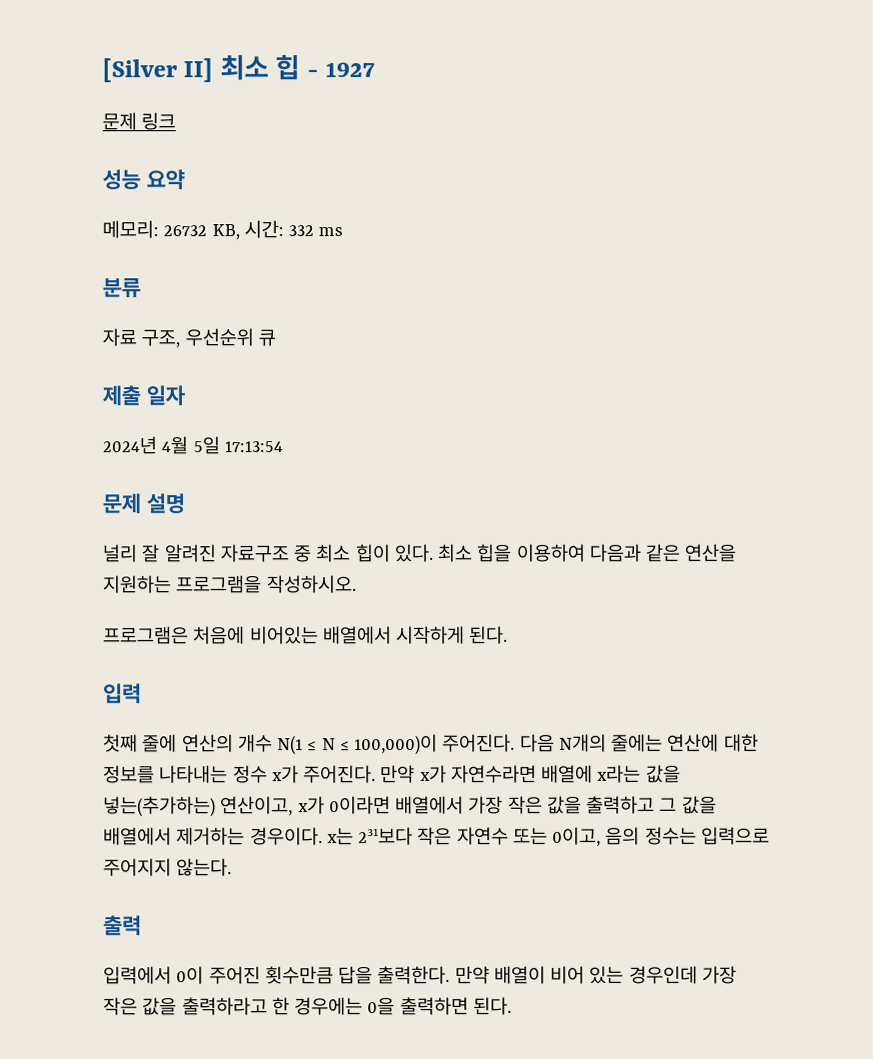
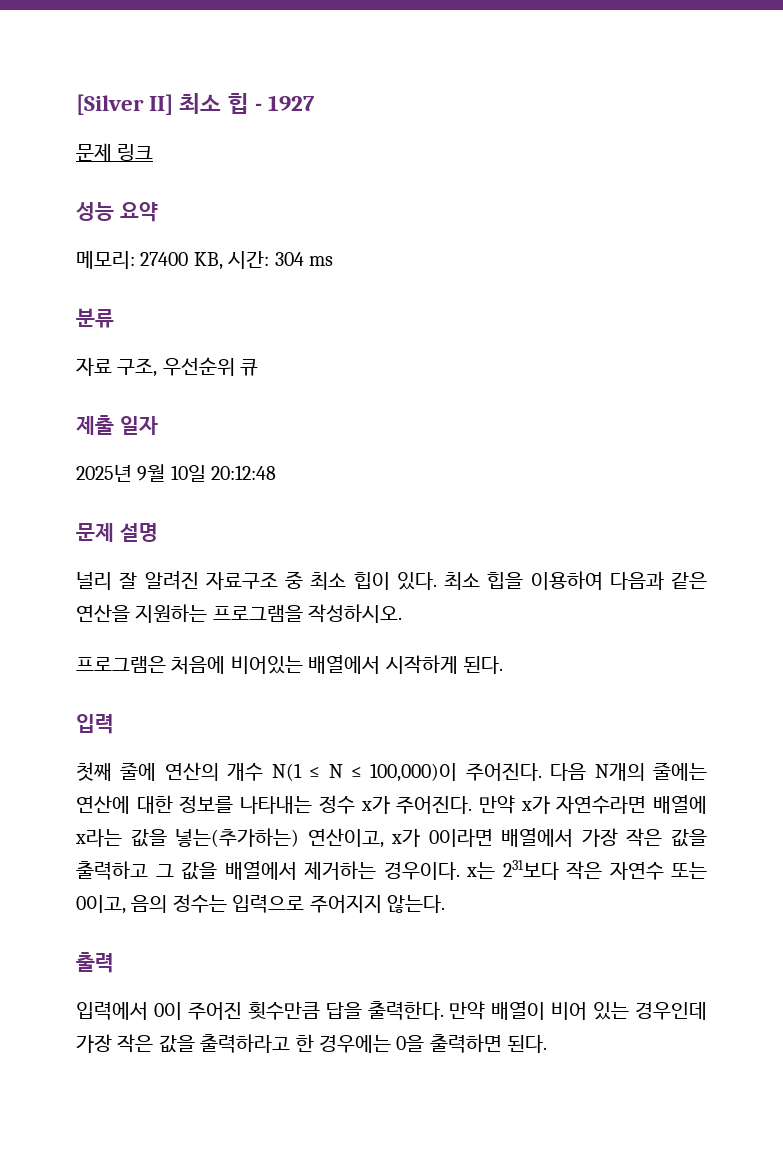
- 메모리: 26732 KB, 시간: 332 ms
+ 메모리: 27400 KB, 시간: 304 ms
- 2024년 4월 5일 17:13:54
+ 2025년 9월 10일 20:12:48

